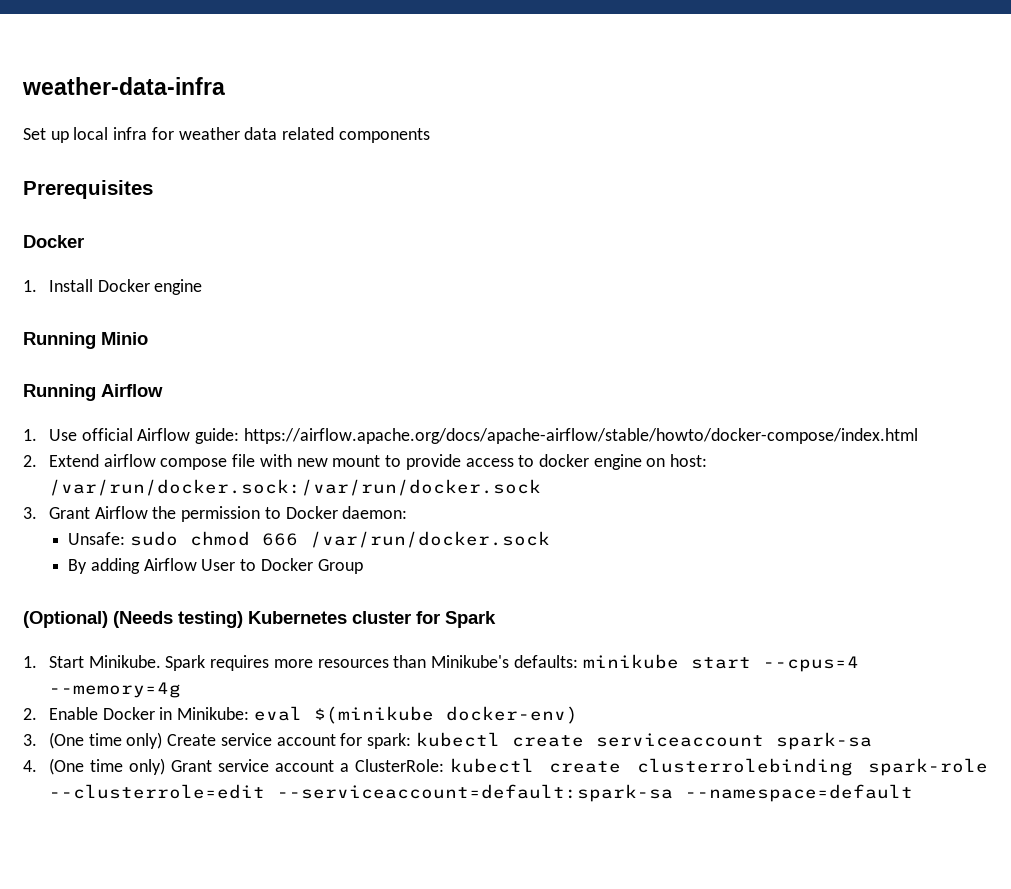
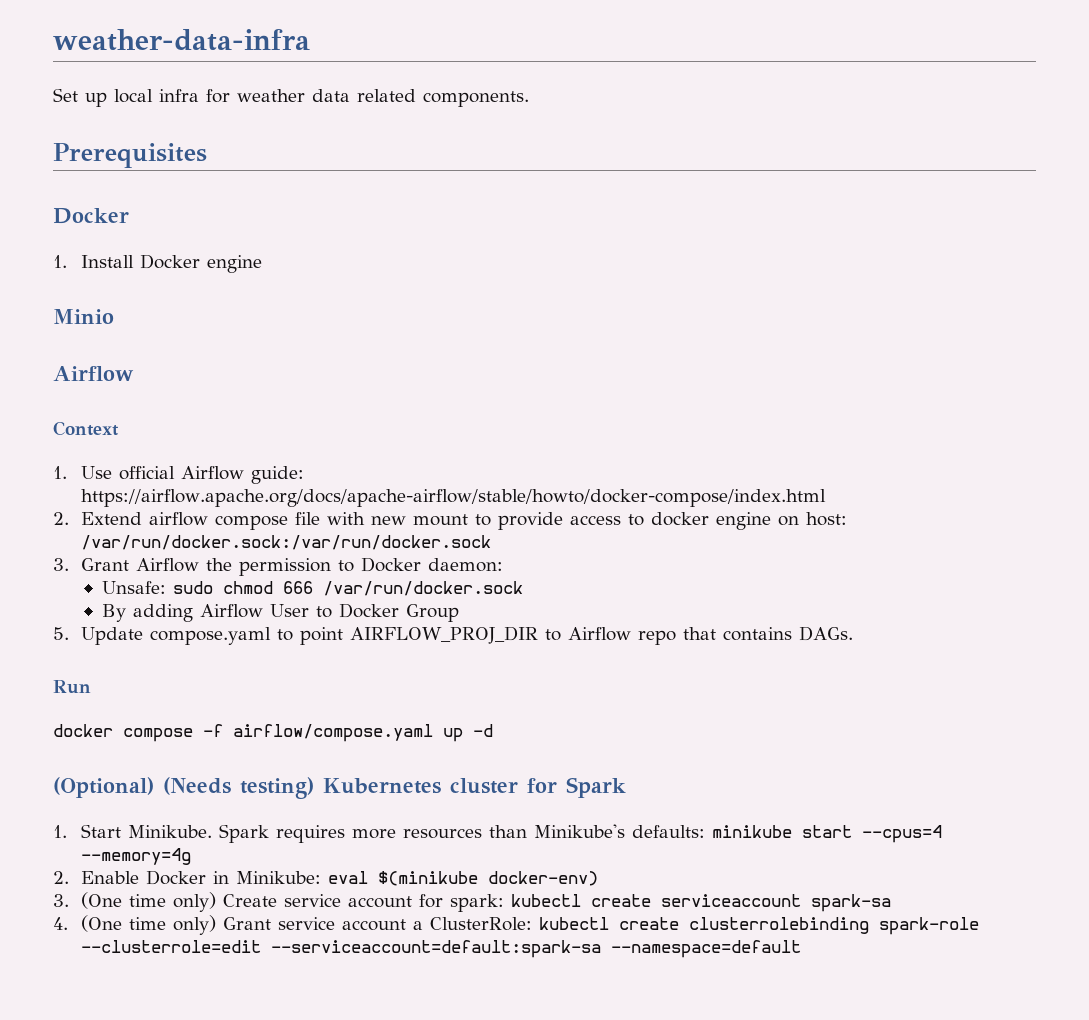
- Set up local infra for weather data related components
+ Set up local infra for weather data related components.
- Running Minio
- Running Airflow
+ Minio
+ Airflow
+ Context
+ 5. Update compose.yaml to point AIRFLOW_PROJ_DIR to Airflow repo that contains DAGs.
+ Run
+ docker compose -f airflow/compose.yaml up -d

